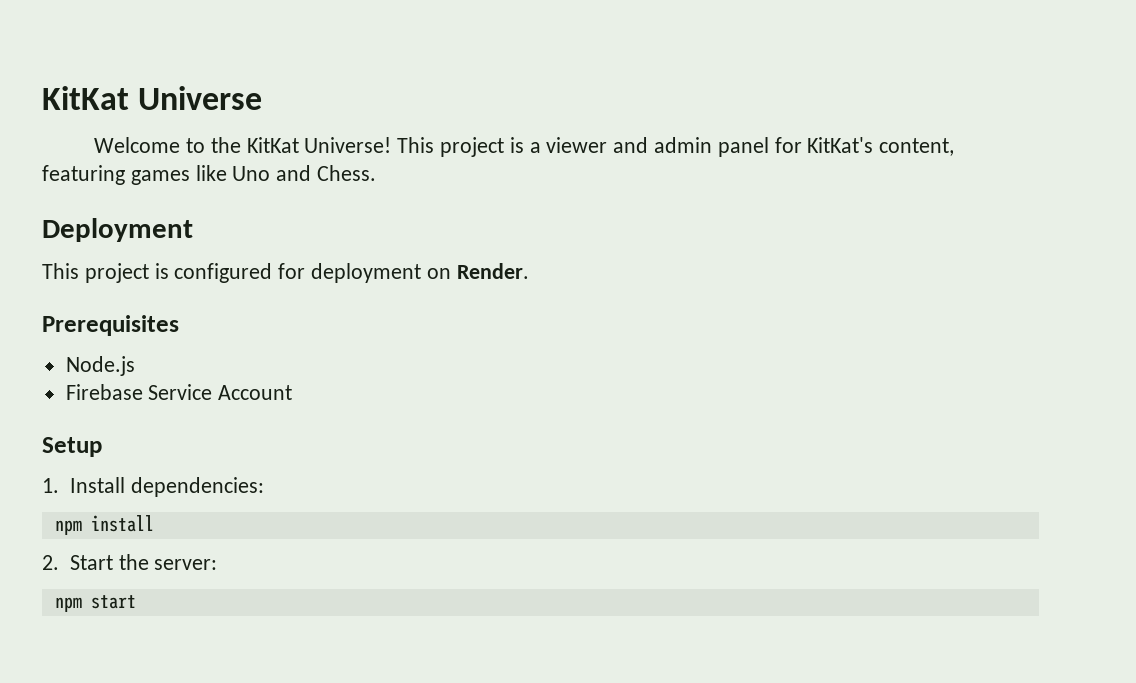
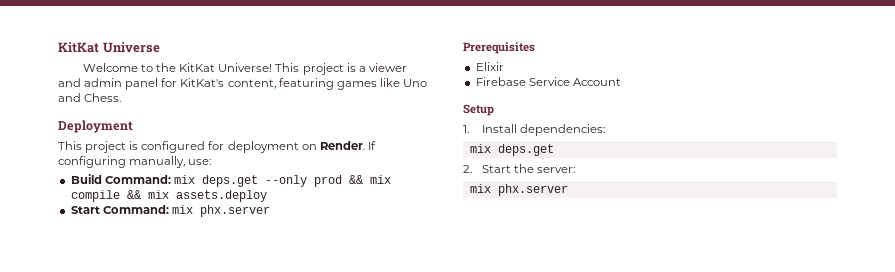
+ If configuring manually, use:
+ Build Command: mix deps.get --only prod && mix compile && mix assets.deploy
+ Start Command: mix phx.server
- Node.js
+ Elixir
  1. Install dependencies:
- npm install
+ mix deps.get
  2. Start the server:
- npm start
+ mix phx.server

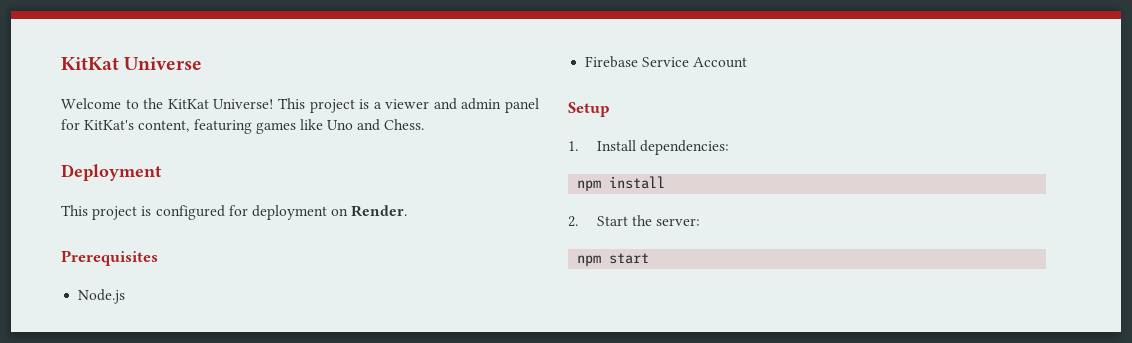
- If configuring manually, use:
- Build Command: mix deps.get --only prod && mix compile && mix assets.deploy
- Start Command: mix phx.server
- Elixir
+ Node.js
  1. Install dependencies:
- mix deps.get
+ npm install
  2. Start the server:
- mix phx.server
+ npm start

